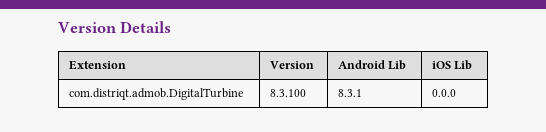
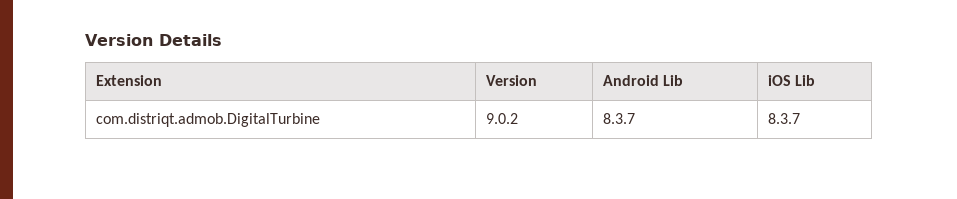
- com.distriqt.admob.DigitalTurbine | 8.3.100 | 8.3.1 | 0.0.0
+ com.distriqt.admob.DigitalTurbine | 9.0.2 | 8.3.7 | 8.3.7

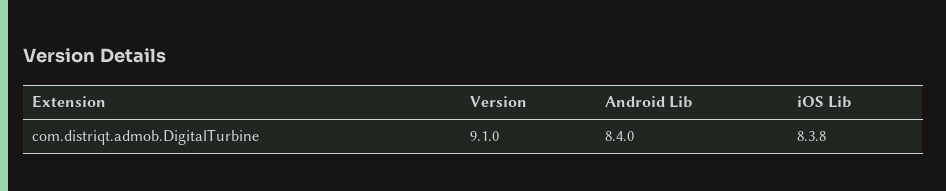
- com.distriqt.admob.DigitalTurbine | 9.0.2 | 8.3.7 | 8.3.7
+ com.distriqt.admob.DigitalTurbine | 9.1.0 | 8.4.0 | 8.3.8

